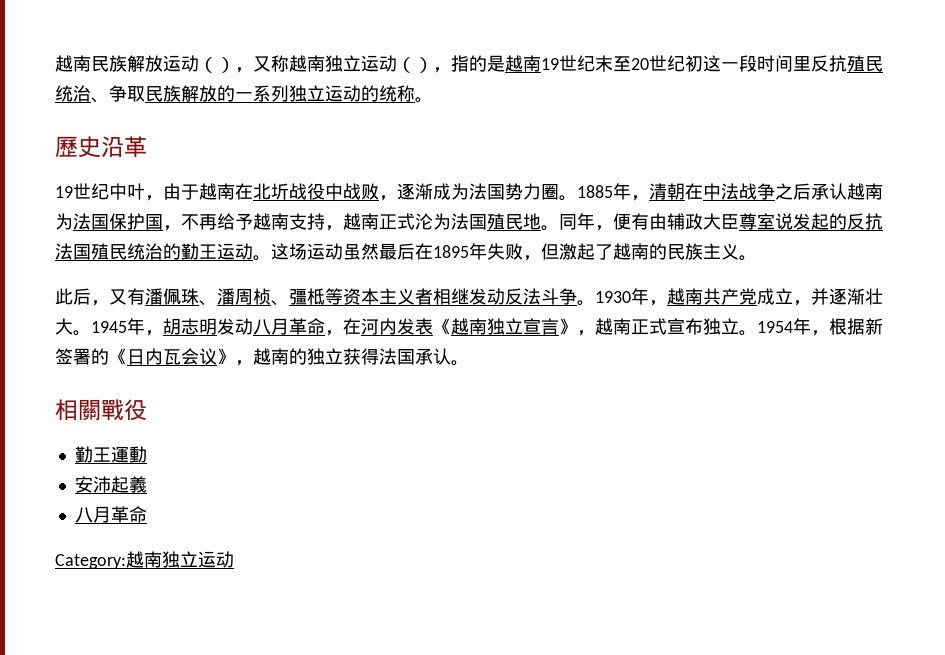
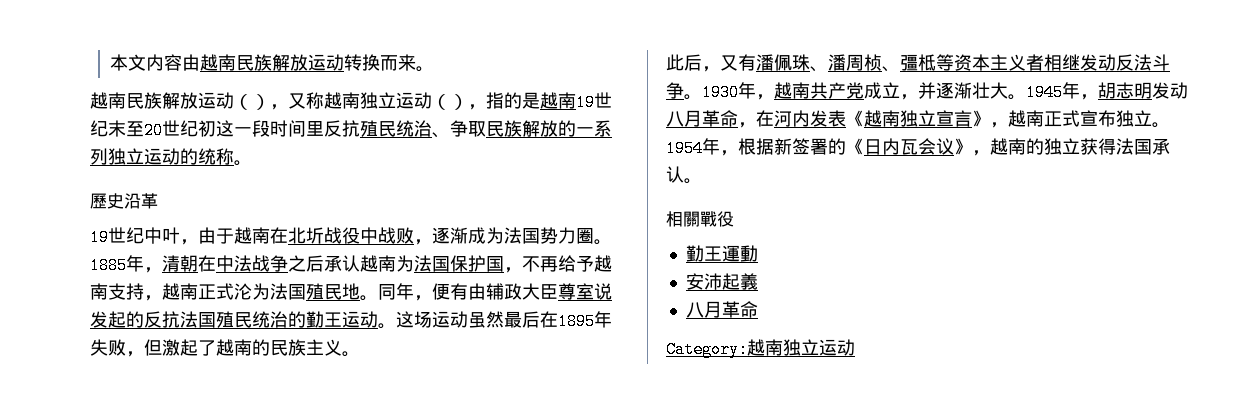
+ 本文内容由越南民族解放运动转换而来。

